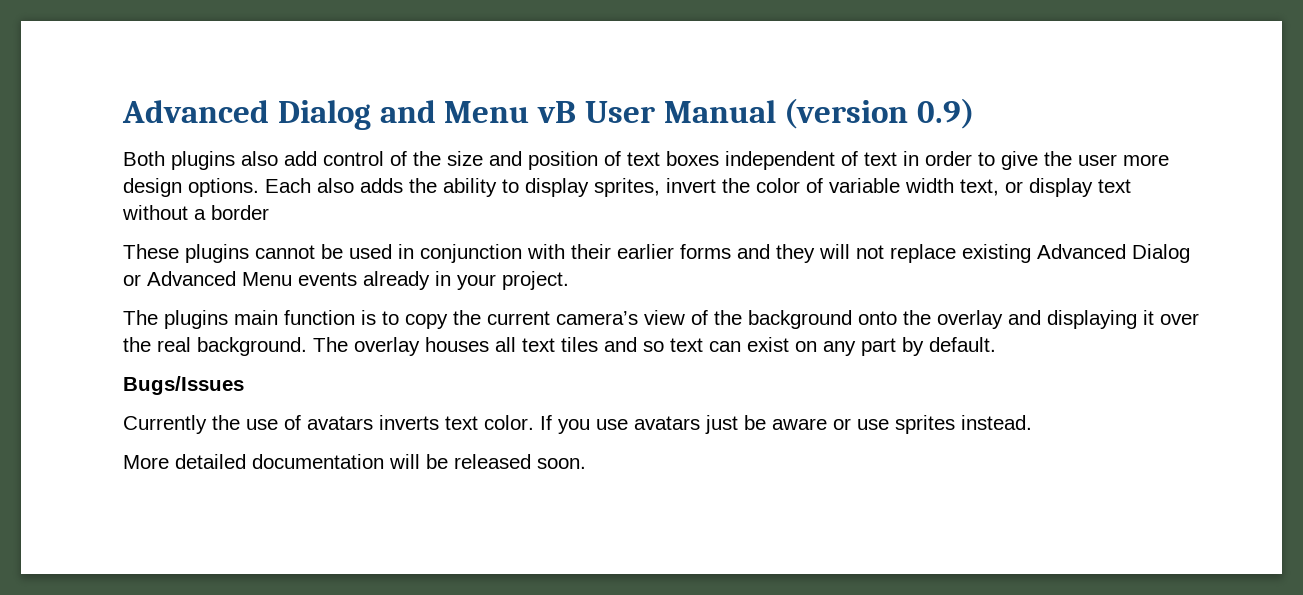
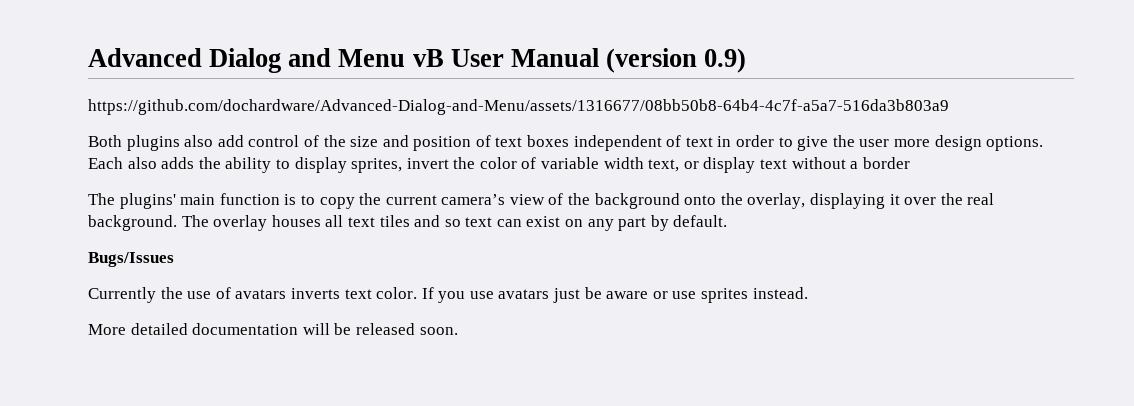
+ https://github.com/dochardware/Advanced-Dialog-and-Menu/assets/1316677/08bb50b8-64b4-4c7f-a5a7-516da3b803a9
- These plugins cannot be used in conjunction with their earlier forms and they will not replace existing Advanced Dialog or Advanced Menu events already in your project.
- The plugins main function is to copy the current camera’s view of the background onto the overlay and displaying it over the real background.
+ The plugins' main function is to copy the current camera’s view of the background onto the overlay, displaying it over the real background.

